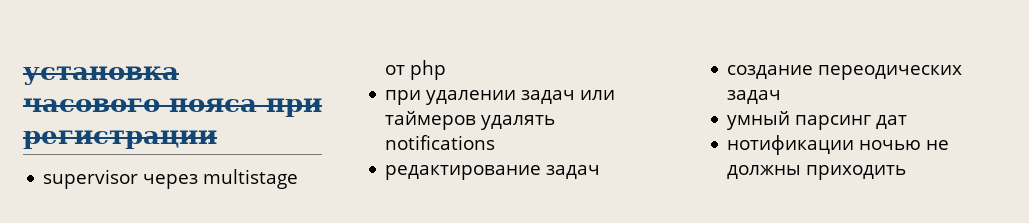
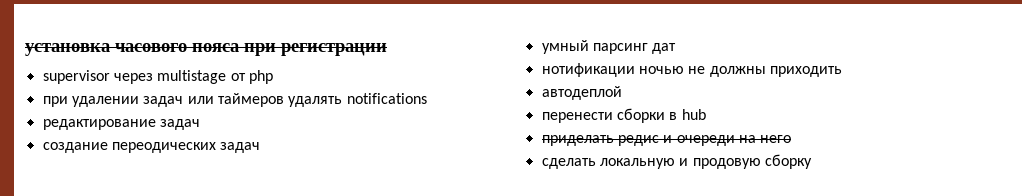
+ автодеплой
+ перенести сборки в hub
+ приделать редис и очереди на него
+ сделать локальную и продовую сборку

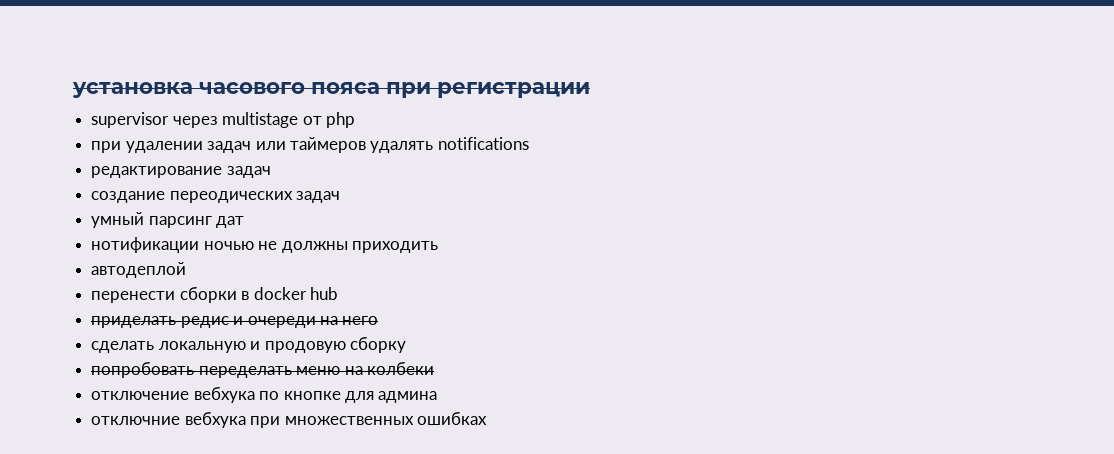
- перенести сборки в hub
+ перенести сборки в docker hub
+ попробовать переделать меню на колбеки
+ отключение вебхука по кнопке для админа
+ отключние вебхука при множественных ошибках

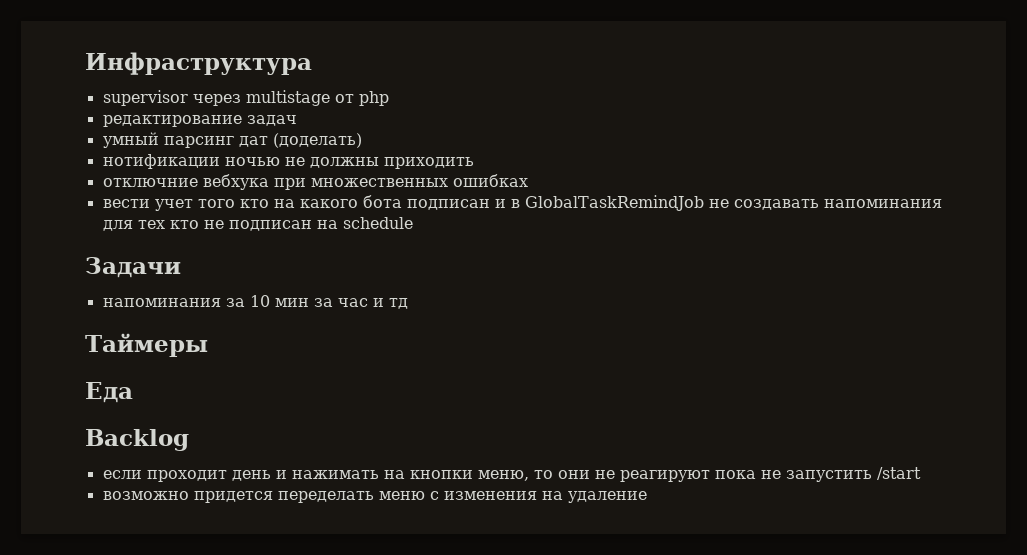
- установка часового пояса при регистрации
+ Инфраструктура
- при удалении задач или таймеров удалять notifications
- создание переодических задач
- умный парсинг дат
+ умный парсинг дат (доделать)
- автодеплой
- перенести сборки в docker hub
- приделать редис и очереди на него
- сделать локальную и продовую сборку
- попробовать переделать меню на колбеки
- отключение вебхука по кнопке для админа
+ вести учет того кто на какого бота подписан и в GlobalTaskRemindJob не создавать напоминания для тех кто не подписан на schedule
+ Задачи
+ напоминания за 10 мин за час и тд
+ Таймеры
+ Еда
+ Backlog
+ если проходит день и нажимать на кнопки меню, то они не реагируют пока не запустить /start
+ возможно придется переделать меню с изменения на удаление

